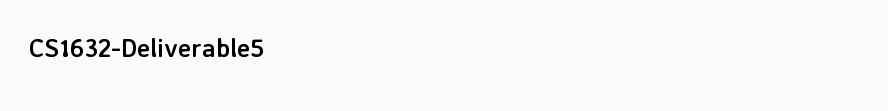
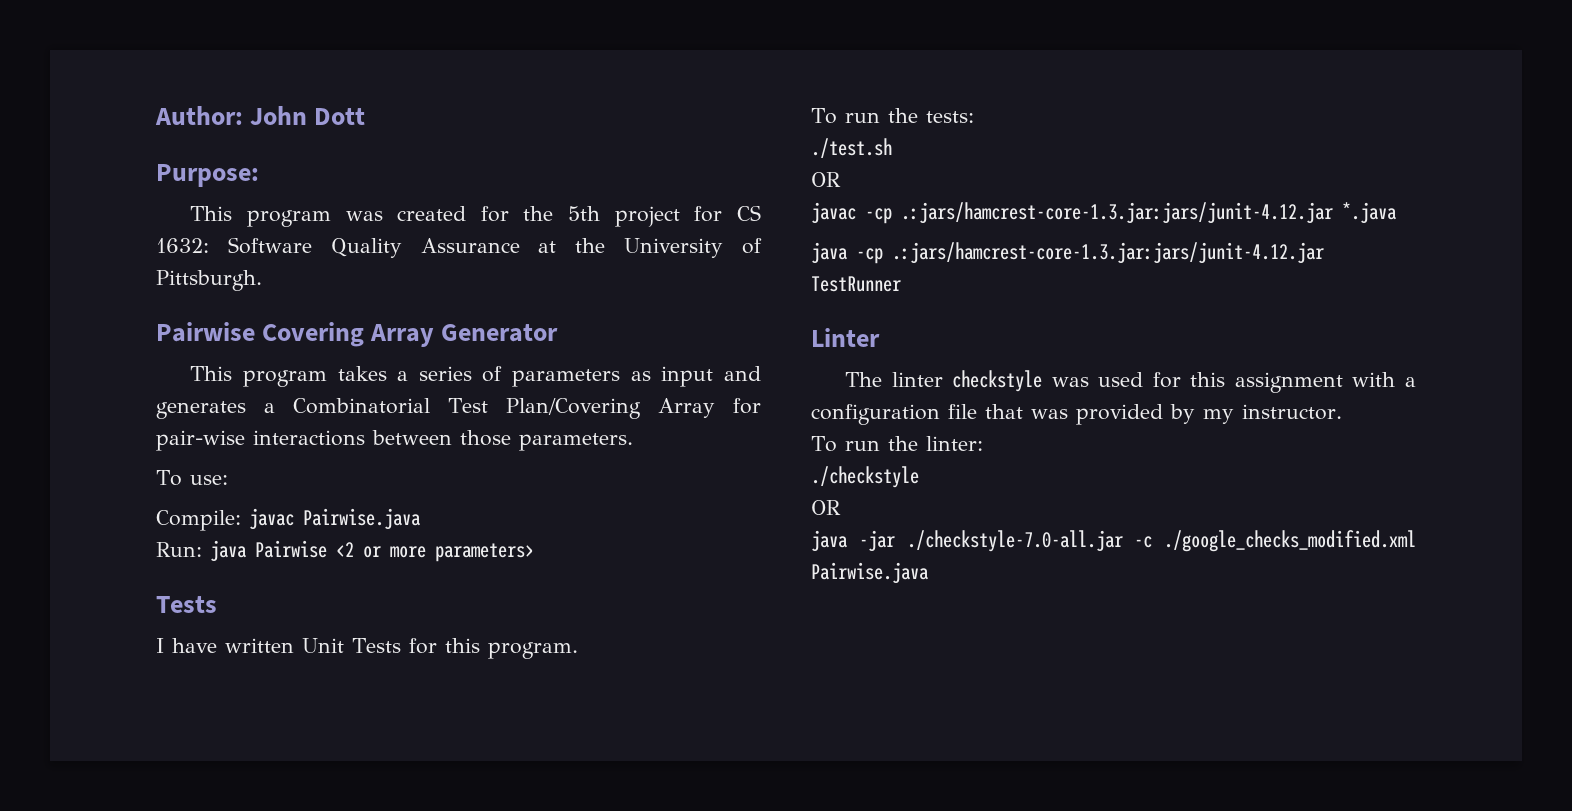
- CS1632-Deliverable5
+ Author: John Dott
+ Purpose:
+ This program was created for the 5th project for CS 1632: Software Quality Assurance at the University of Pittsburgh.
+ Pairwise Covering Array Generator
+ This program takes a series of parameters as input and generates a Combinatorial Test Plan/Covering Array for pair-wise interactions between those parameters.
+ To use:
+ Compile: javac Pairwise.java
+ Run: java Pairwise <2 or more parameters>
+ Tests
+ I have written Unit Tests for this program.
+ To run the tests:
+ ./test.sh
+ OR
+ javac -cp .:jars/hamcrest-core-1.3.jar:jars/junit-4.12.jar *.java
+ java -cp .:jars/hamcrest-core-1.3.jar:jars/junit-4.12.jar TestRunner
+ Linter
+ The linter checkstyle was used for this assignment with a configuration file that was provided by my instructor.
+ To run the linter:
+ ./checkstyle
+ OR
+ java -jar ./checkstyle-7.0-all.jar -c ./google_checks_modified.xml Pairwise.java

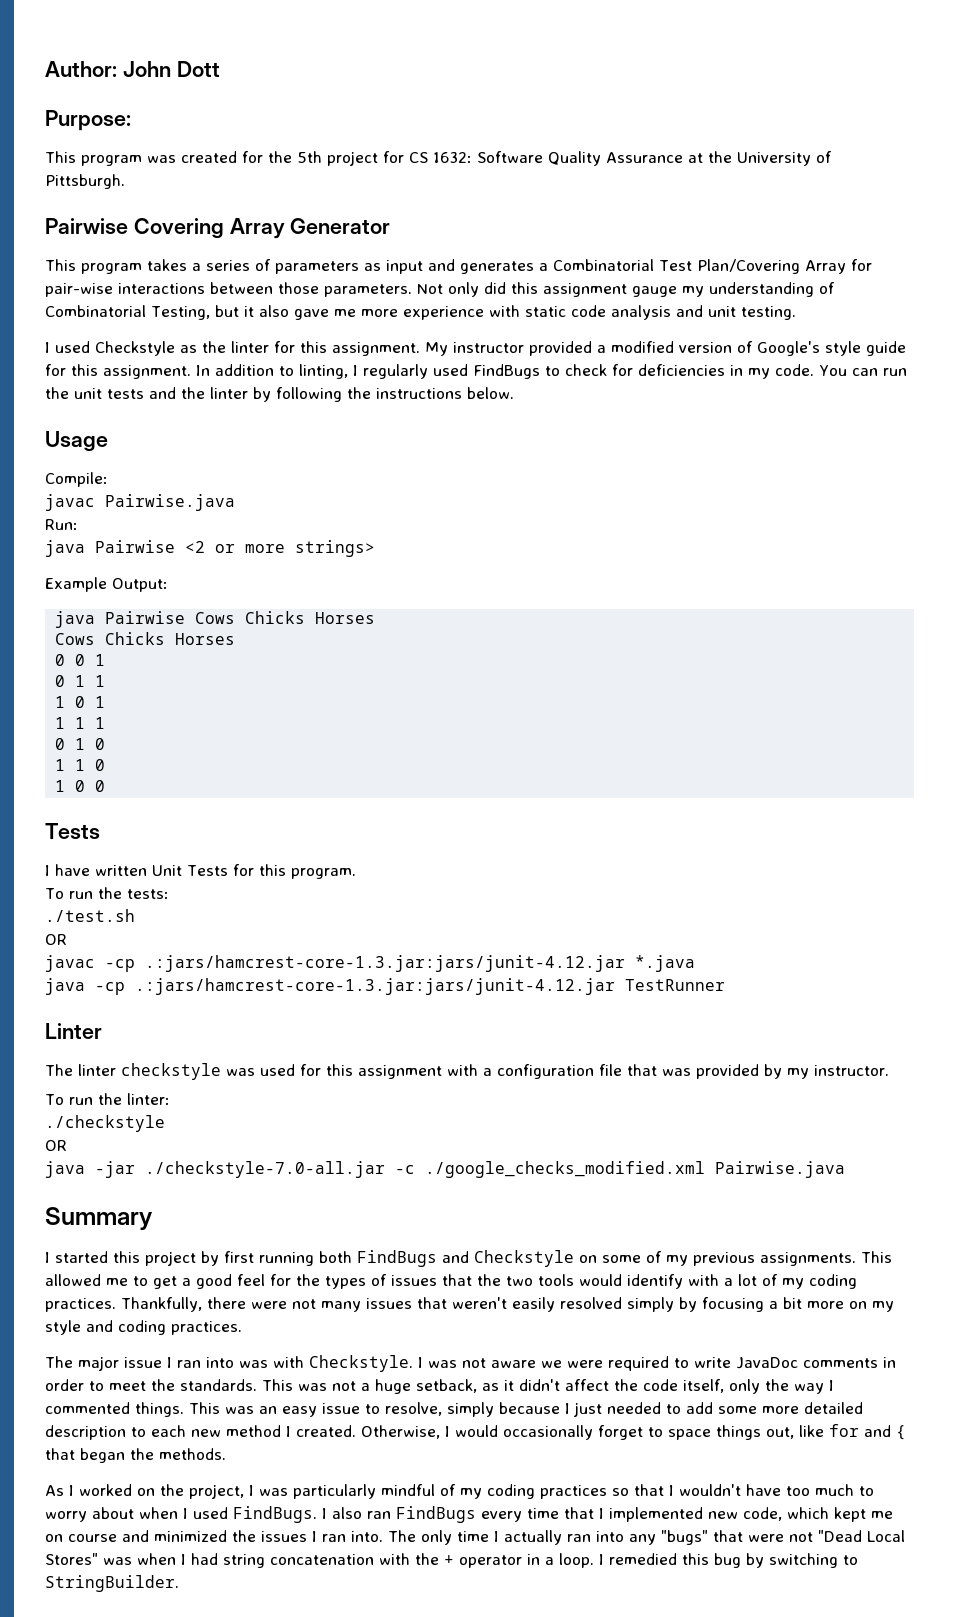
- This program takes a series of parameters as input and generates a Combinatorial Test Plan/Covering Array for pair-wise interactions between those parameters.
- To use:
+ This program takes a series of parameters as input and generates a Combinatorial Test Plan/Covering Array for pair-wise interactions between those parameters. Not only did this assignment gauge my understanding of Combinatorial Testing, but it also gave me more experience with static code analysis and unit testing.
+ I used Checkstyle as the linter for this assignment. My instructor provided a modified version of Google's style guide for this assignment. In addition to linting, I regularly used FindBugs to check for deficiencies in my code. You can run the unit tests and the linter by following the instructions below.
+ Usage
- Compile: javac Pairwise.java
+ Compile:
+ javac Pairwise.java
- Run: java Pairwise <2 or more parameters>
+ Run:
+ java Pairwise <2 or more strings>
+ Example Output:
+ java Pairwise Cows Chicks Horses
+ Cows Chicks Horses
+ 0 0 1
+ 0 1 1
+ 1 0 1
+ 1 1 1
+ 0 1 0
+ 1 1 0
+ 1 0 0
+ Summary
+ I started this project by first running both FindBugs and Checkstyle on some of my previous assignments. This allowed me to get a good feel for the types of issues that the two tools would identify with a lot of my coding practices. Thankfully, there were not many issues that weren't easily resolved simply by focusing a bit more on my style and coding practices.
+ The major issue I ran into was with Checkstyle. I was not aware we were required to write JavaDoc comments in order to meet the standards. This was not a huge setback, as it didn't affect the code itself, only the way I commented things. This was an easy issue to resolve, simply because I just needed to add some more detailed description to each new method I created. Otherwise, I would occasionally forget to space things out, like for and { that began the methods.
+ As I worked on the project, I was particularly mindful of my coding practices so that I wouldn't have too much to worry about when I used FindBugs. I also ran FindBugs every time that I implemented new code, which kept me on course and minimized the issues I ran into. The only time I actually ran into any "bugs" that were not "Dead Local Stores" was when I had string concatenation with the + operator in a loop. I remedied this bug by switching to StringBuilder.

